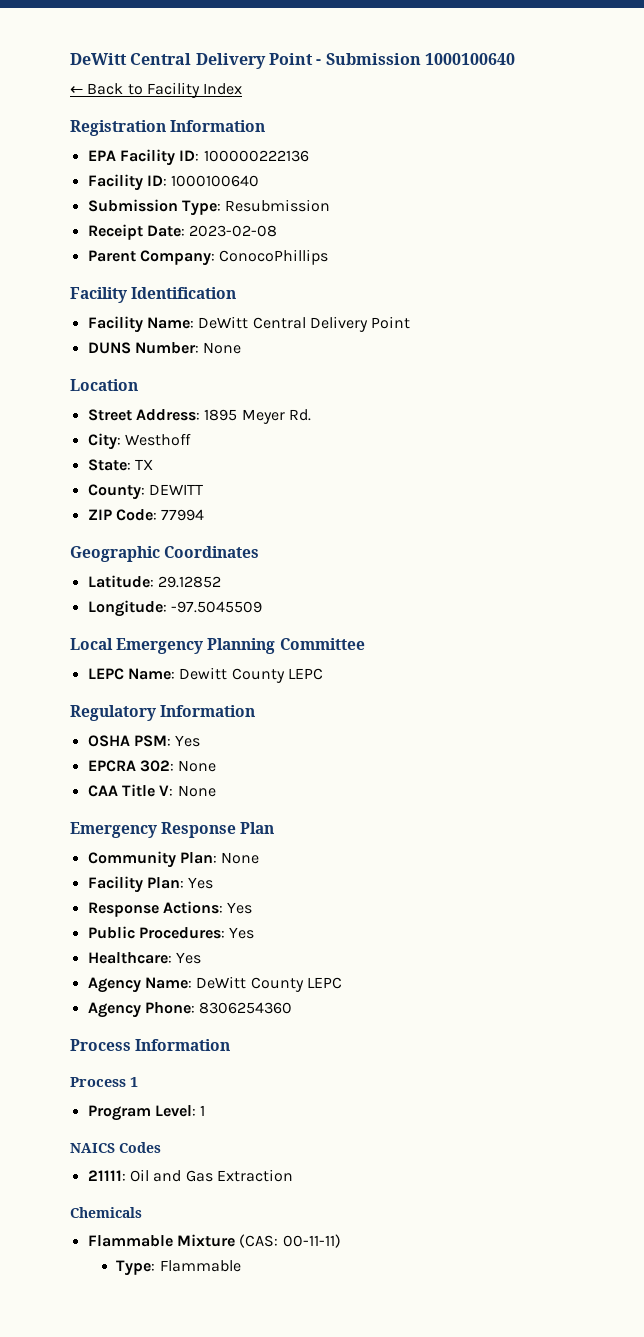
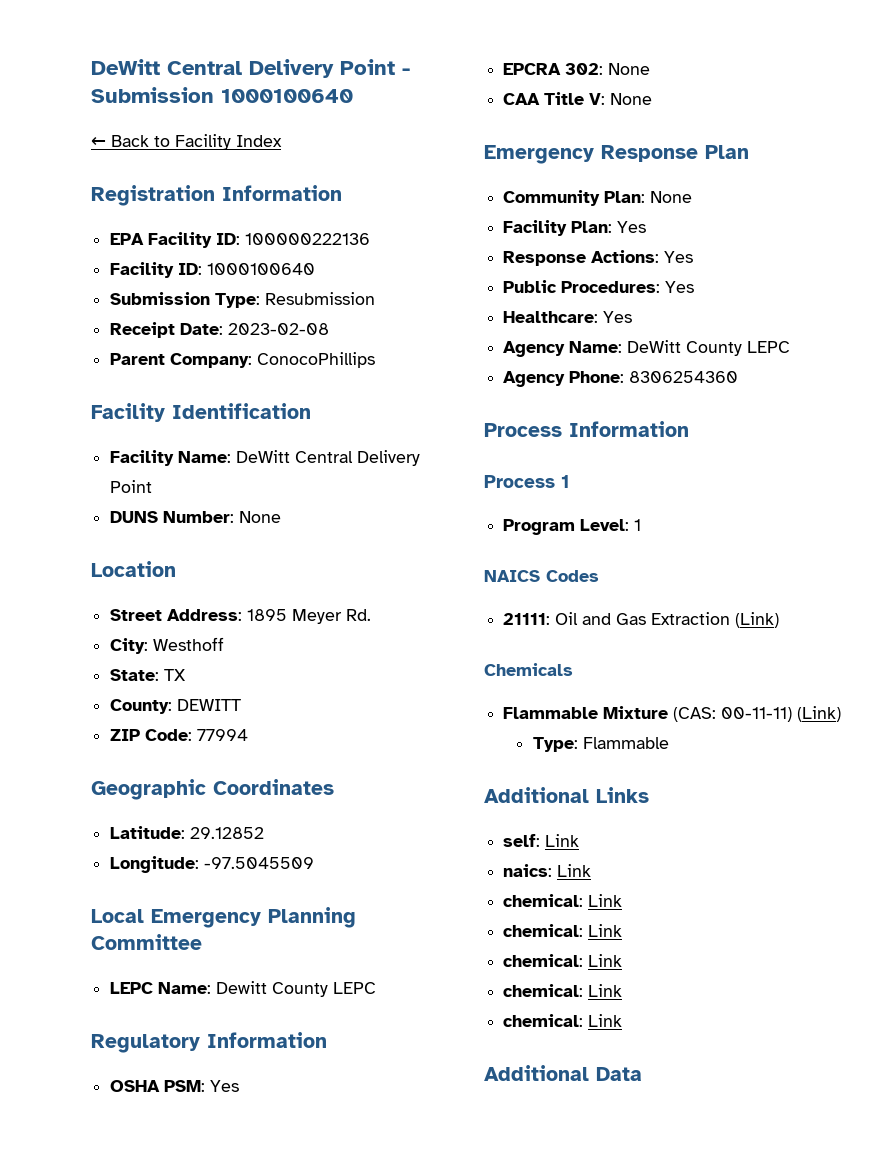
- 21111: Oil and Gas Extraction
+ 21111: Oil and Gas Extraction (Link)
- Flammable Mixture (CAS: 00-11-11)
+ Flammable Mixture (CAS: 00-11-11) (Link)
+ Additional Links
+ self: Link
+ naics: Link
+ chemical: Link
+ chemical: Link
+ chemical: Link
+ chemical: Link
+ chemical: Link
+ Additional Data

